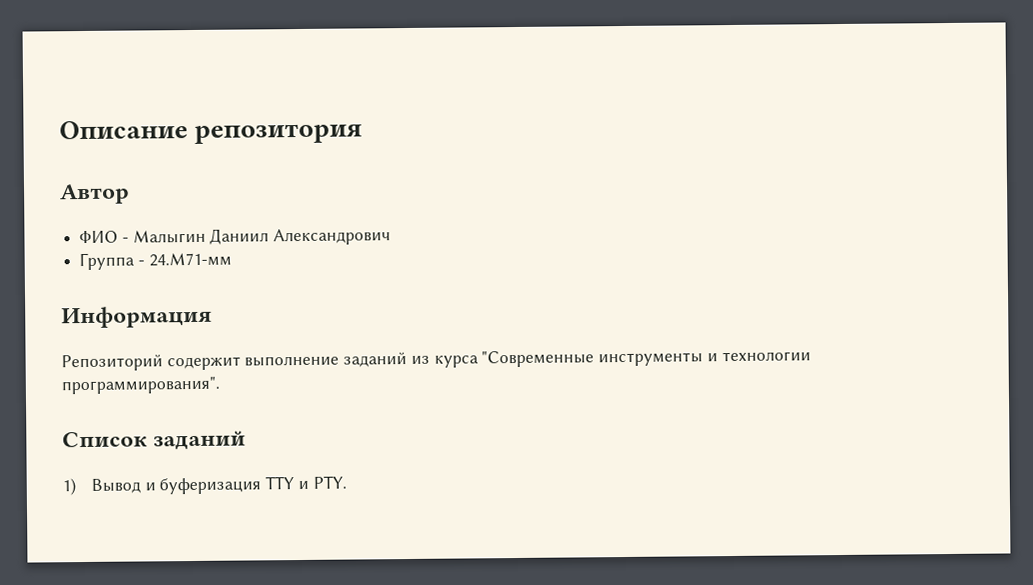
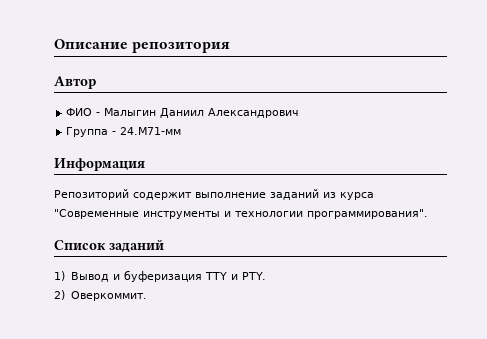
+ 2) Оверкоммит.

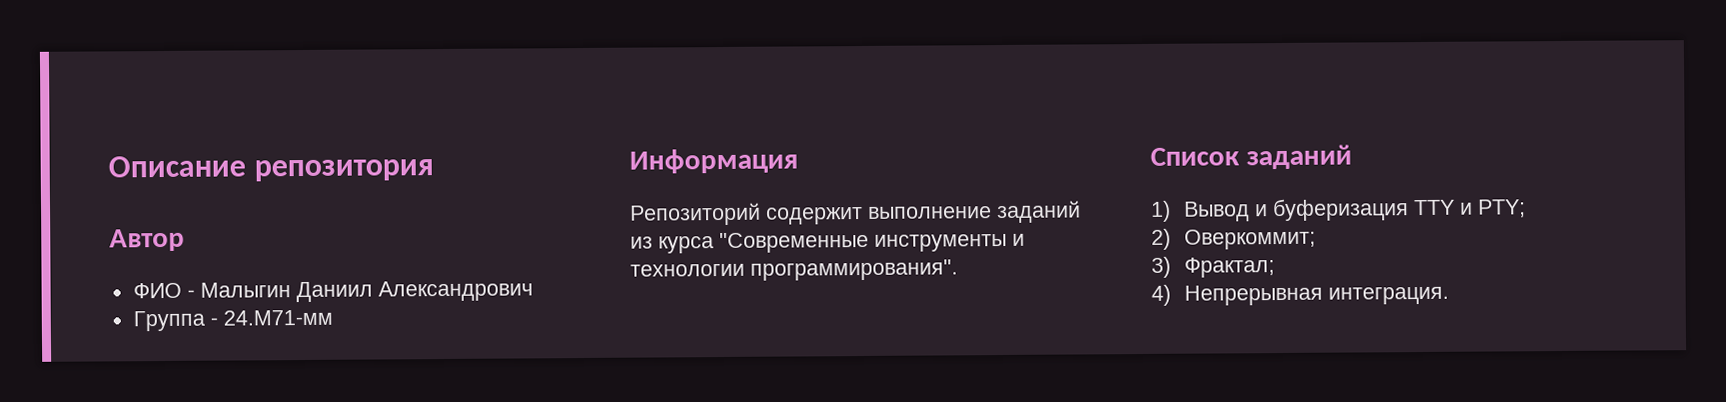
- 1) Вывод и буферизация TTY и PTY.
+ 1) Вывод и буферизация TTY и PTY;
- 2) Оверкоммит.
+ 2) Оверкоммит;
+ 3) Фрактал;
+ 4) Непрерывная интеграция.

